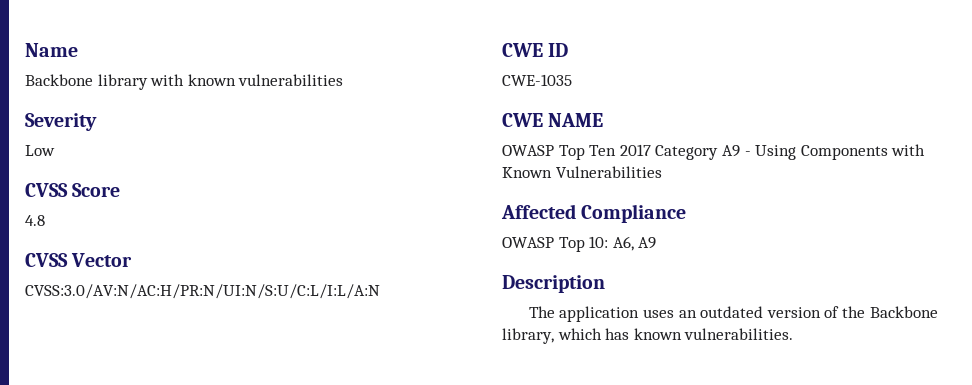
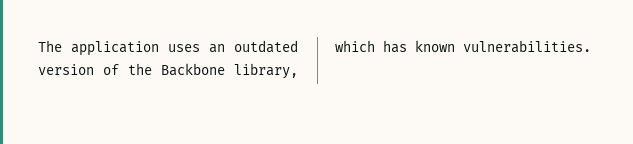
- Name
- Backbone library with known vulnerabilities
- Severity
- Low
- CVSS Score
- 4.8
- CVSS Vector
- CVSS:3.0/AV:N/AC:H/PR:N/UI:N/S:U/C:L/I:L/A:N
- CWE ID
- CWE-1035
- CWE NAME
- OWASP Top Ten 2017 Category A9 - Using Components with Known Vulnerabilities
- Affected Compliance
- OWASP Top 10: A6, A9
- Description

